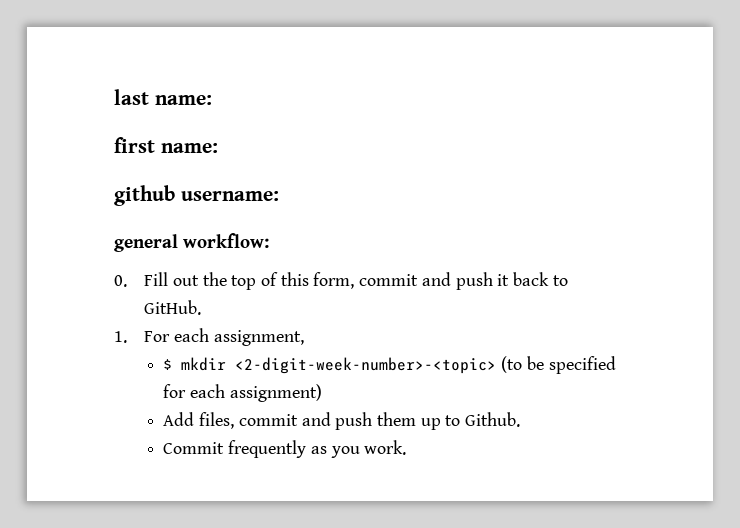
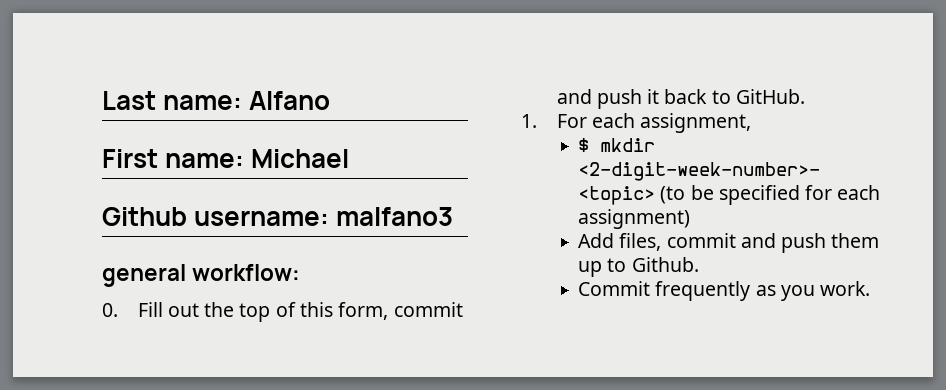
- last name:
- first name:
- github username:
+ Last name: Alfano
+ First name: Michael
+ Github username: malfano3

